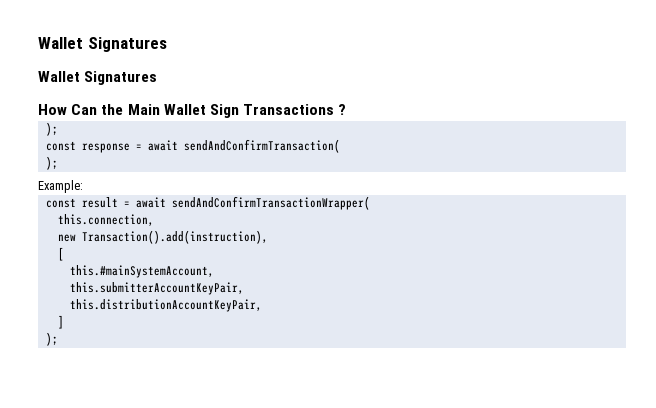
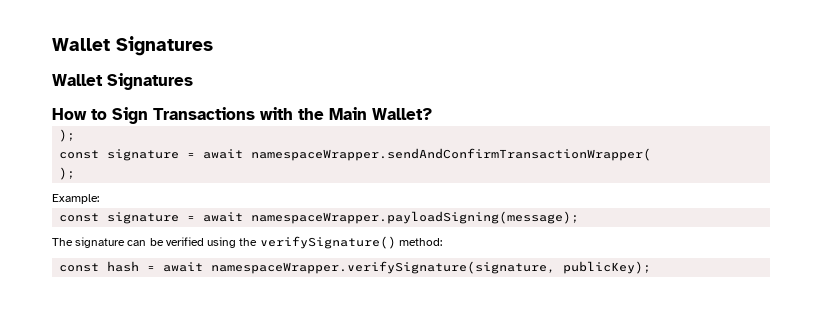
- How Can the Main Wallet Sign Transactions ?
+ How to Sign Transactions with the Main Wallet?
- const response = await sendAndConfirmTransaction(
+ const signature = await namespaceWrapper.sendAndConfirmTransactionWrapper(
- const result = await sendAndConfirmTransactionWrapper(
- this.connection,
- new Transaction().add(instruction),
- [
- this.#mainSystemAccount,
- this.submitterAccountKeyPair,
- this.distributionAccountKeyPair,
- ]
- );
+ const signature = await namespaceWrapper.payloadSigning(message);
+ The signature can be verified using the verifySignature() method:
+ const hash = await namespaceWrapper.verifySignature(signature, publicKey);

